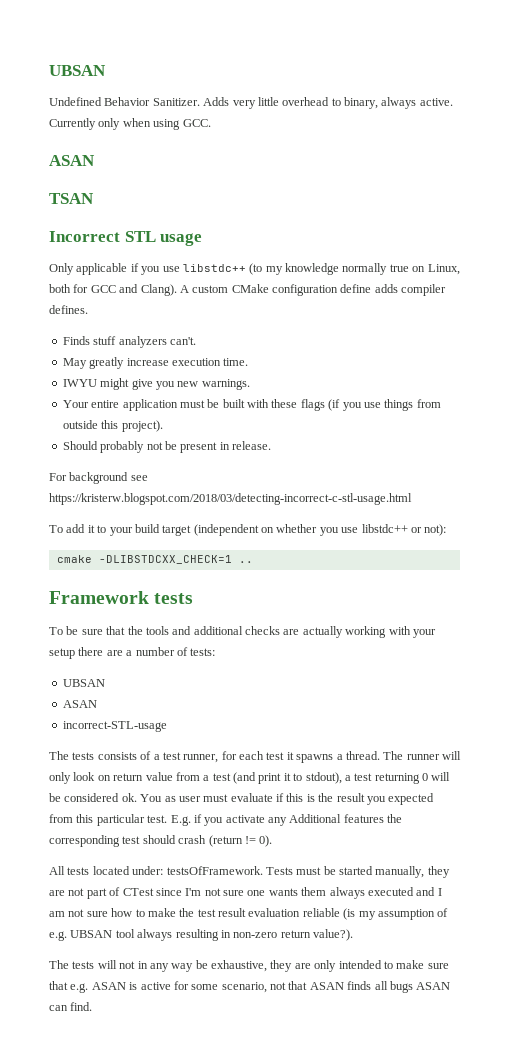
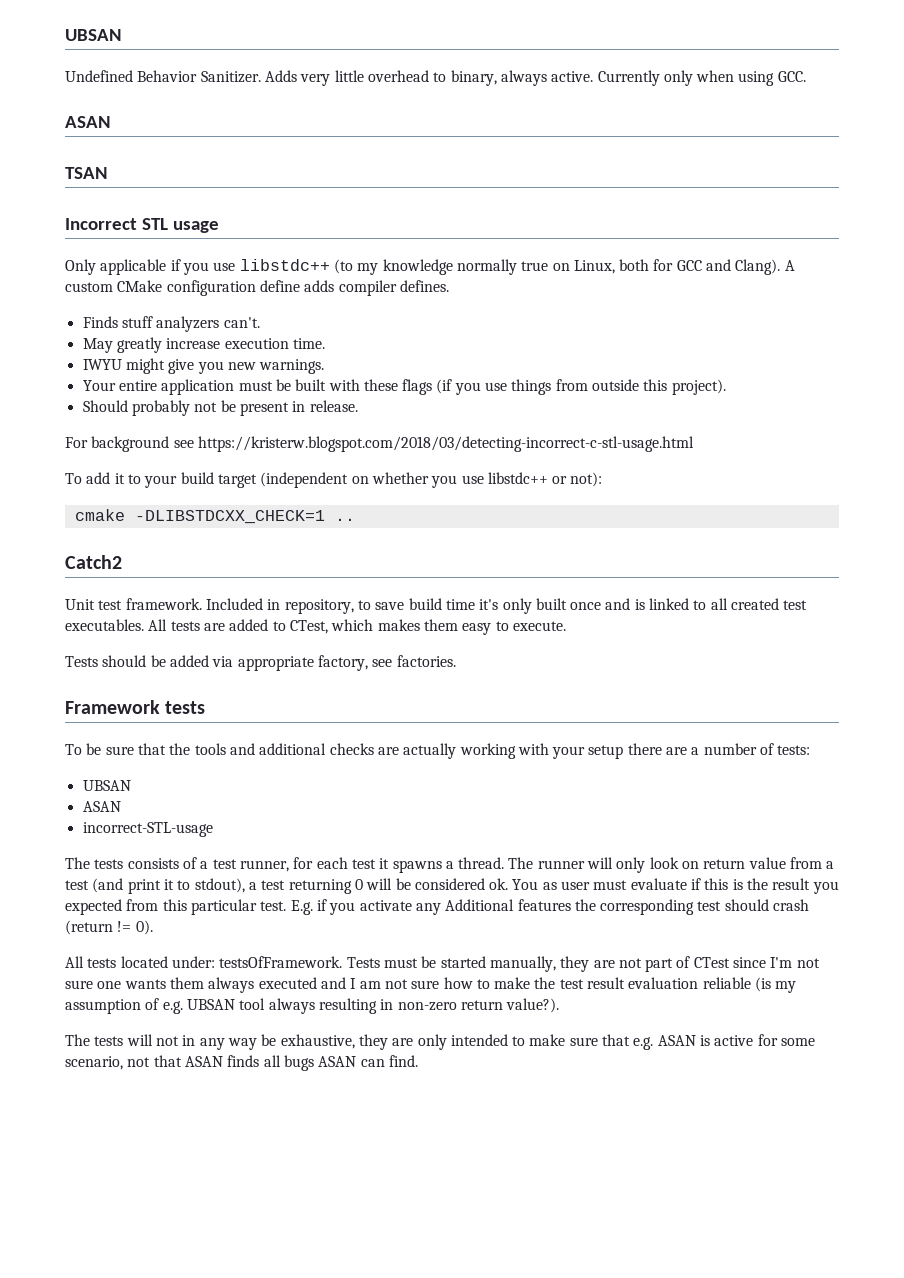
+ Catch2
+ Unit test framework. Included in repository, to save build time it's only built once and is linked to all created test executables. All tests are added to CTest, which makes them easy to execute.
+ Tests should be added via appropriate factory, see factories.

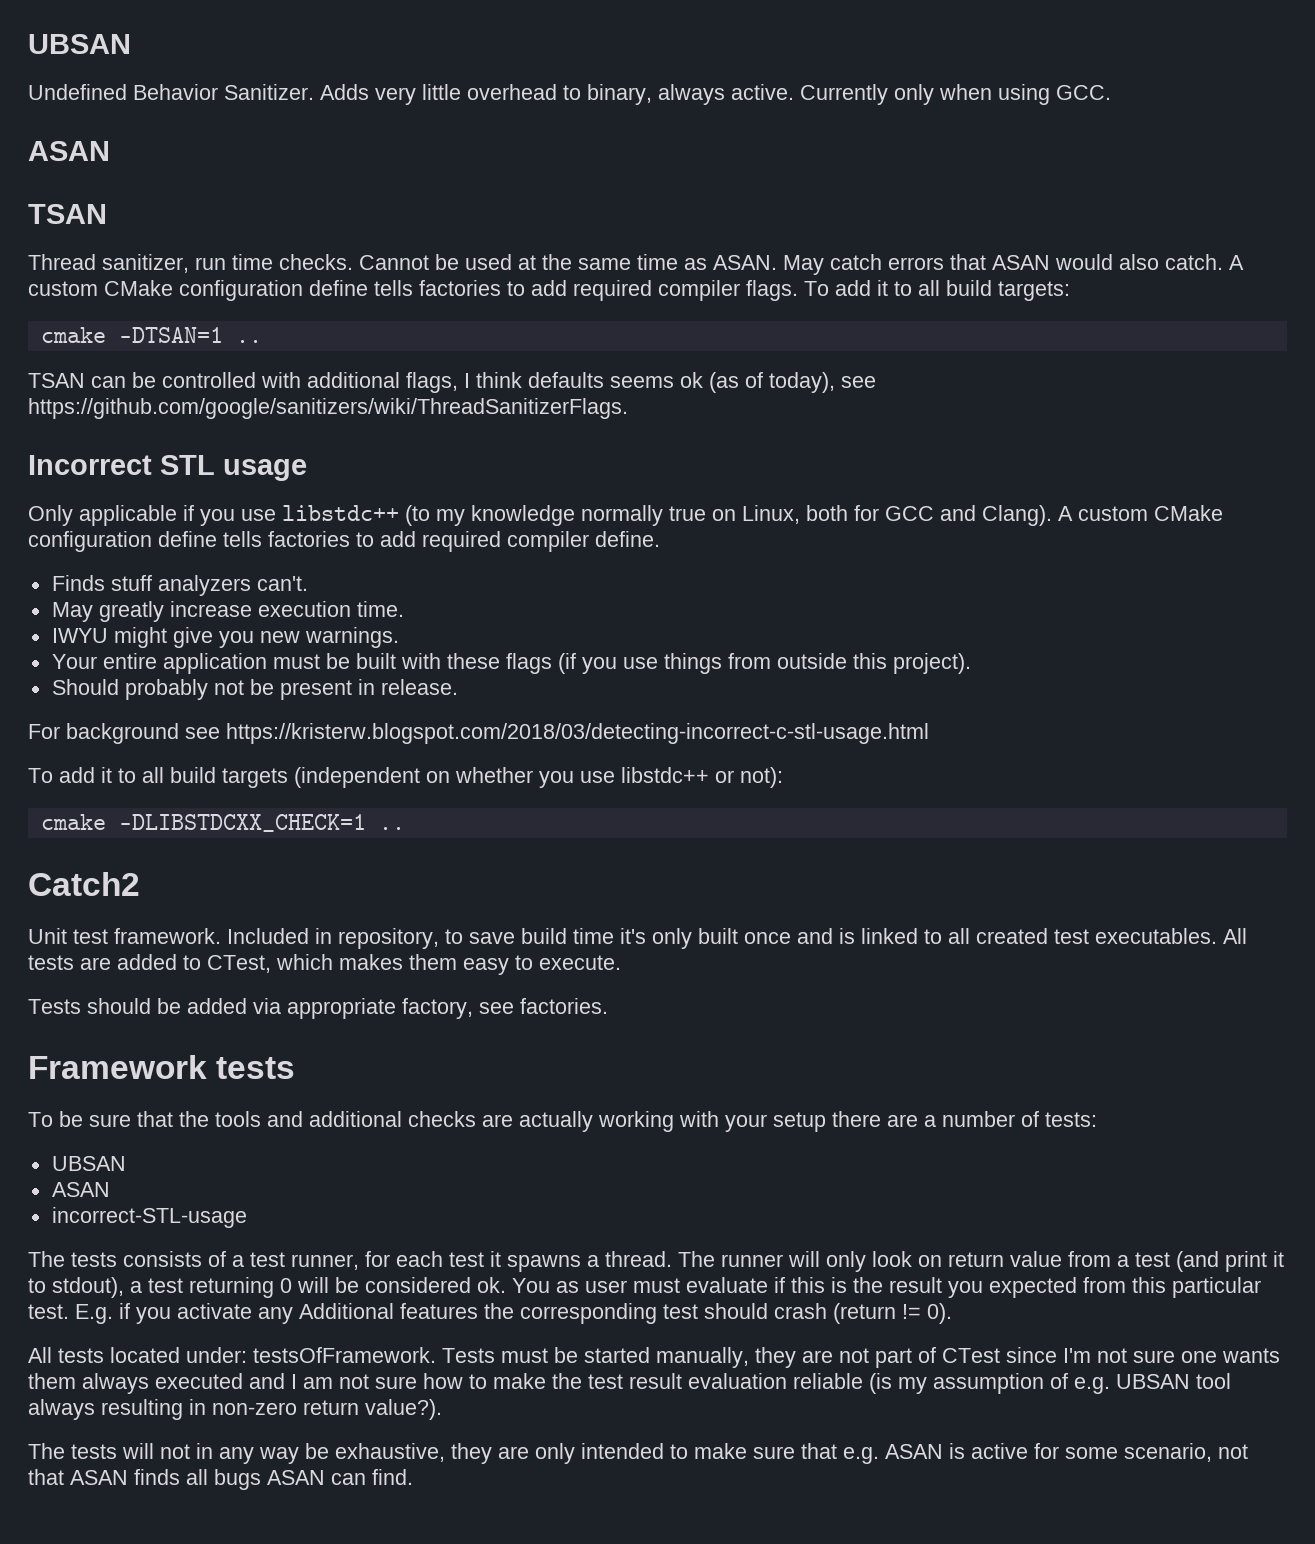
+ Thread sanitizer, run time checks. Cannot be used at the same time as ASAN. May catch errors that ASAN would also catch. A custom CMake configuration define tells factories to add required compiler flags. To add it to all build targets:
+ cmake -DTSAN=1 ..
+ TSAN can be controlled with additional flags, I think defaults seems ok (as of today), see https://github.com/google/sanitizers/wiki/ThreadSanitizerFlags.
- A custom CMake configuration define adds compiler defines.
+ A custom CMake configuration define tells factories to add required compiler define.
- To add it to your build target (independent on whether you use libstdc++ or not):
+ To add it to all build targets (independent on whether you use libstdc++ or not):

